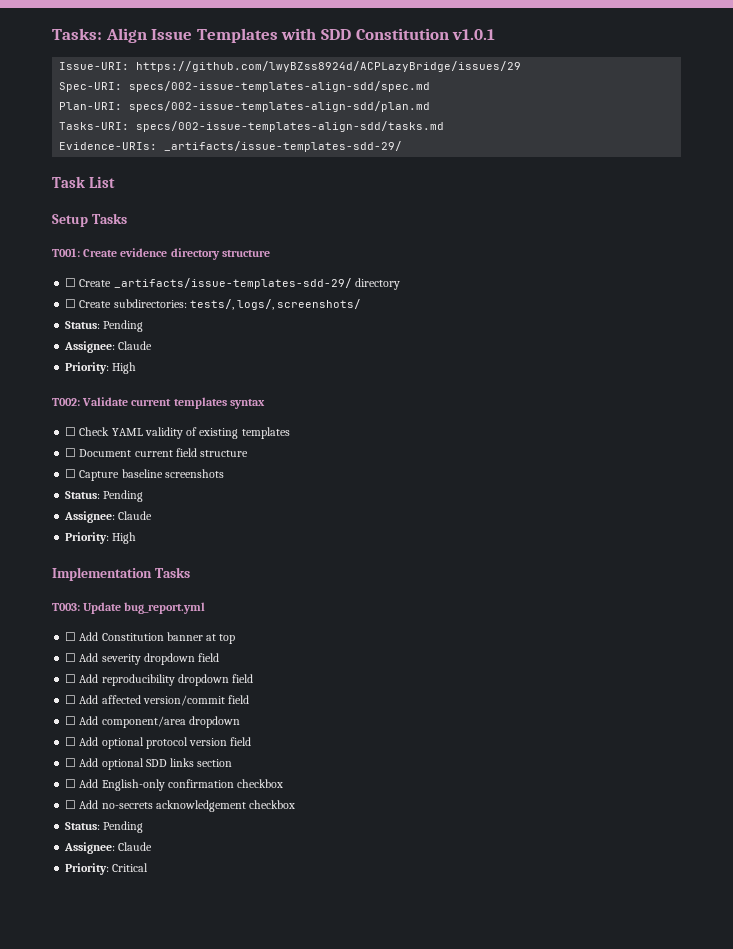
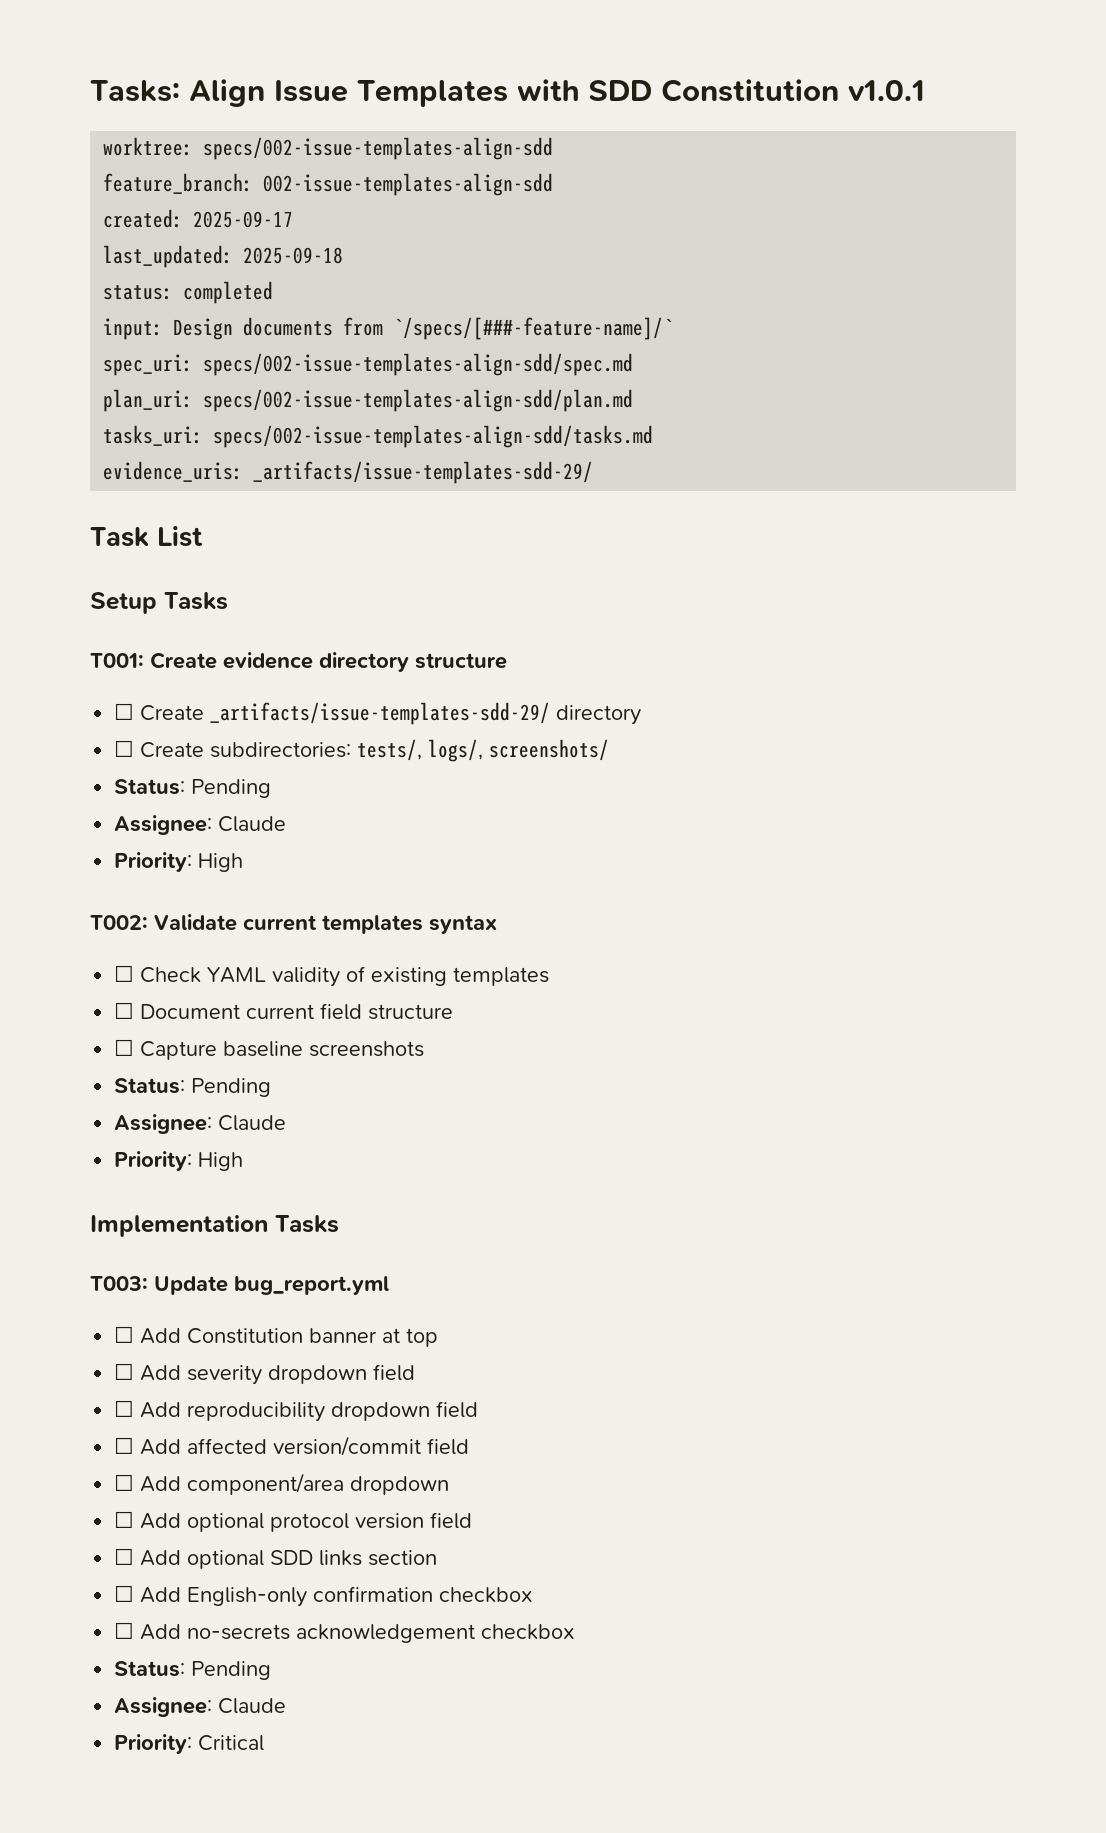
- Issue-URI: https://github.com/lwyBZss8924d/ACPLazyBridge/issues/29
- Spec-URI: specs/002-issue-templates-align-sdd/spec.md
+ worktree: specs/002-issue-templates-align-sdd
+ feature_branch: 002-issue-templates-align-sdd
+ created: 2025-09-17
+ last_updated: 2025-09-18
+ status: completed
+ input: Design documents from `/specs/[###-feature-name]/`
+ spec_uri: specs/002-issue-templates-align-sdd/spec.md
- Plan-URI: specs/002-issue-templates-align-sdd/plan.md
+ plan_uri: specs/002-issue-templates-align-sdd/plan.md
- Tasks-URI: specs/002-issue-templates-align-sdd/tasks.md
+ tasks_uri: specs/002-issue-templates-align-sdd/tasks.md
- Evidence-URIs: _artifacts/issue-templates-sdd-29/
+ evidence_uris: _artifacts/issue-templates-sdd-29/

